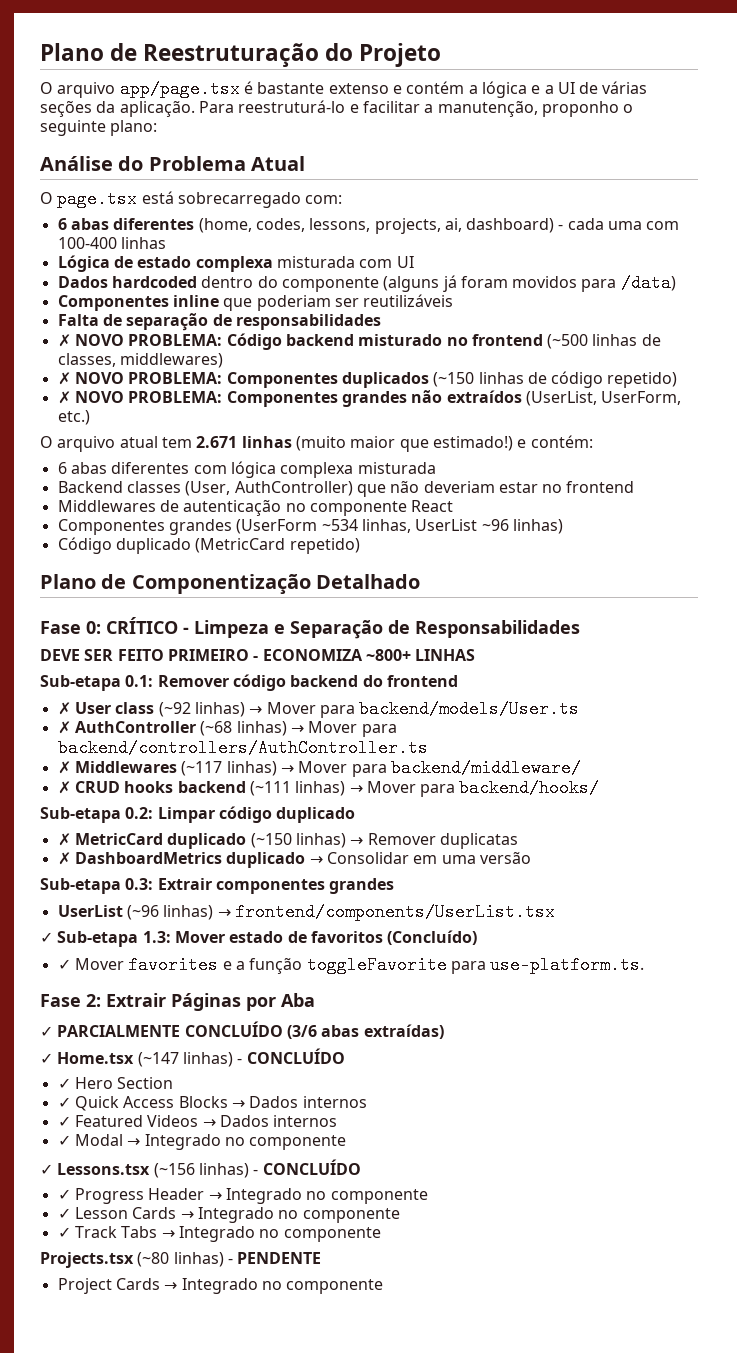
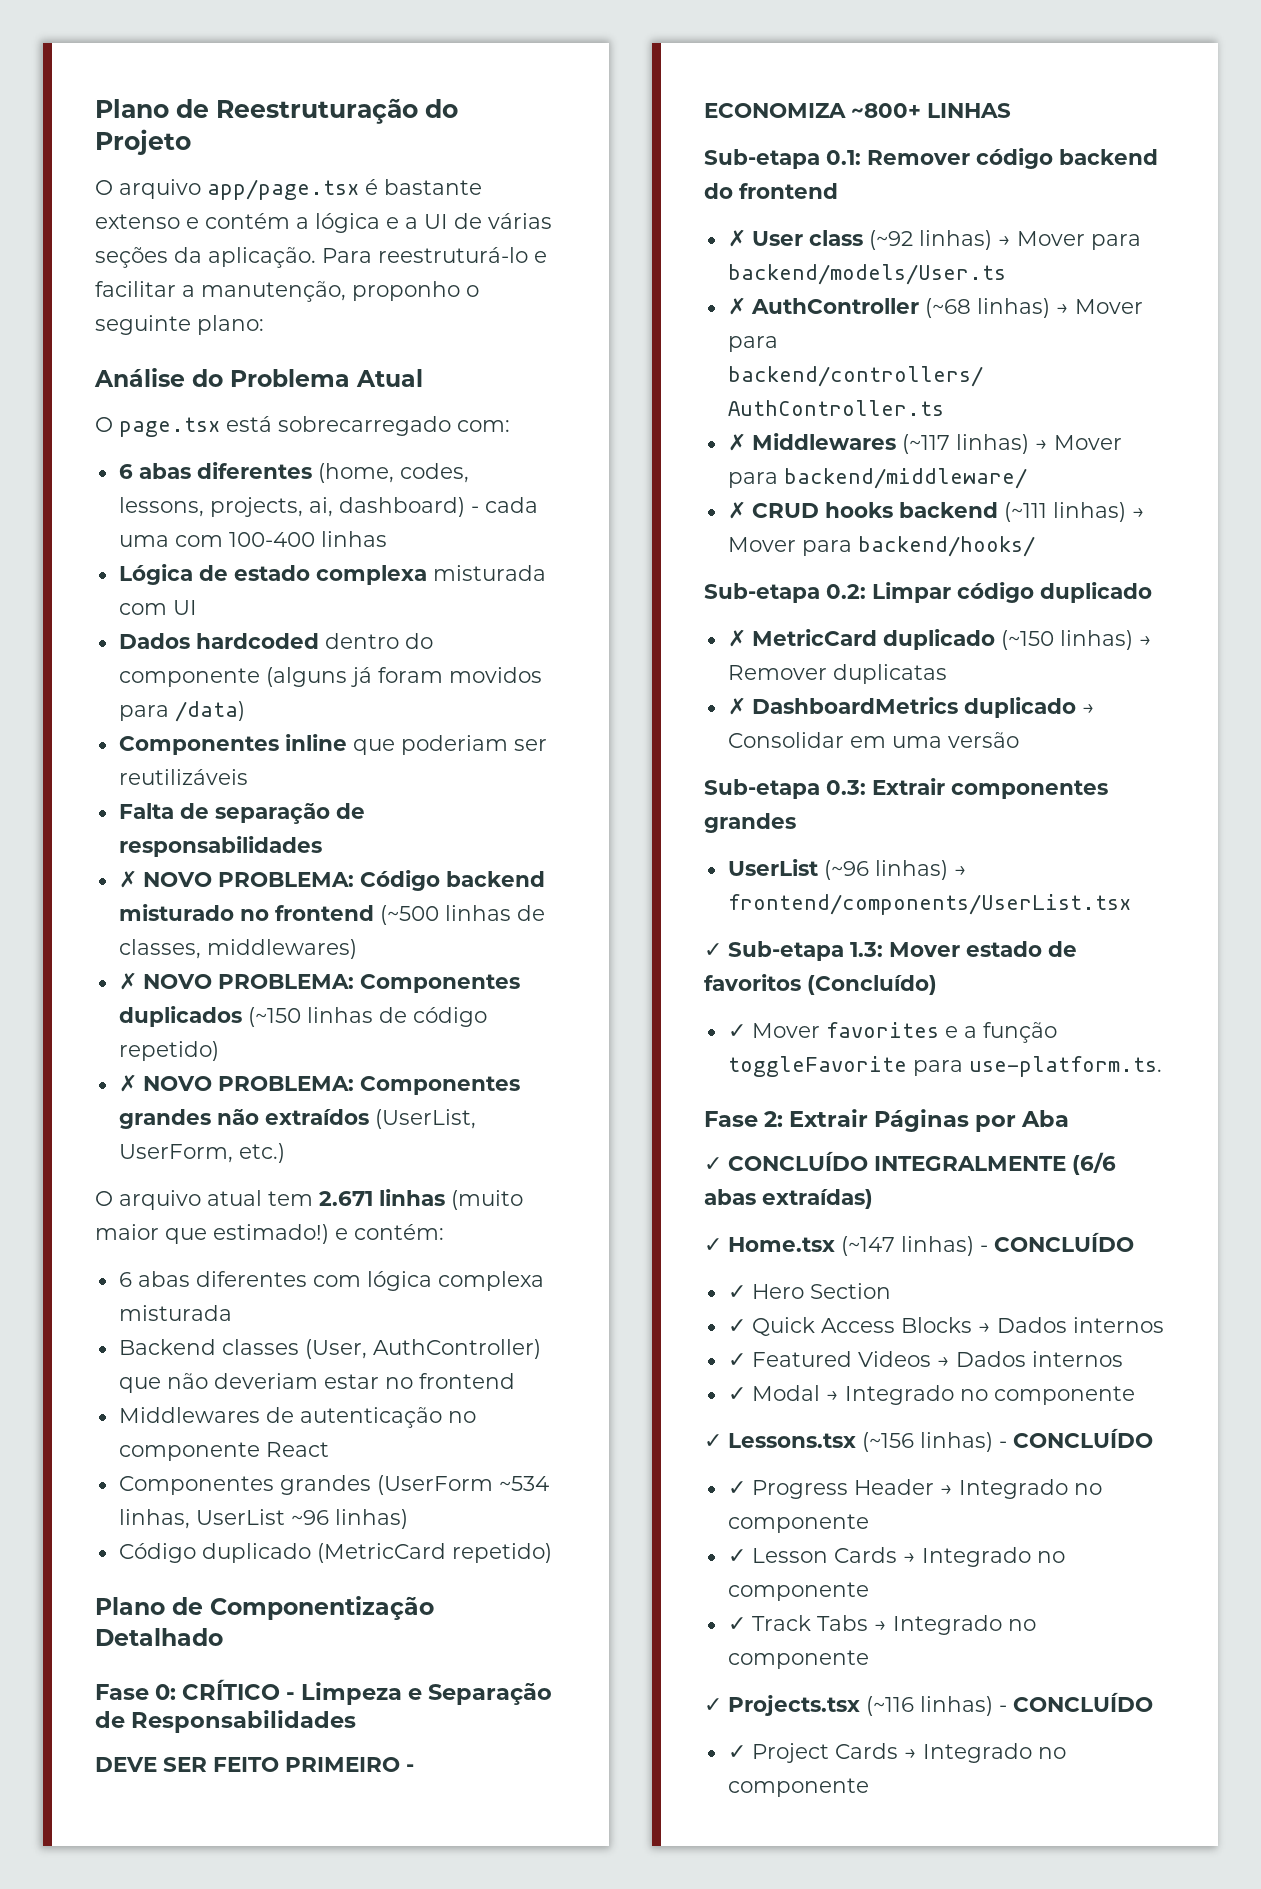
- ✓ PARCIALMENTE CONCLUÍDO (3/6 abas extraídas)
+ ✓ CONCLUÍDO INTEGRALMENTE (6/6 abas extraídas)
- Projects.tsx (~80 linhas) - PENDENTE
- Project Cards → Integrado no componente
+ ✓ Projects.tsx (~116 linhas) - CONCLUÍDO
+ ✓ Project Cards → Integrado no componente

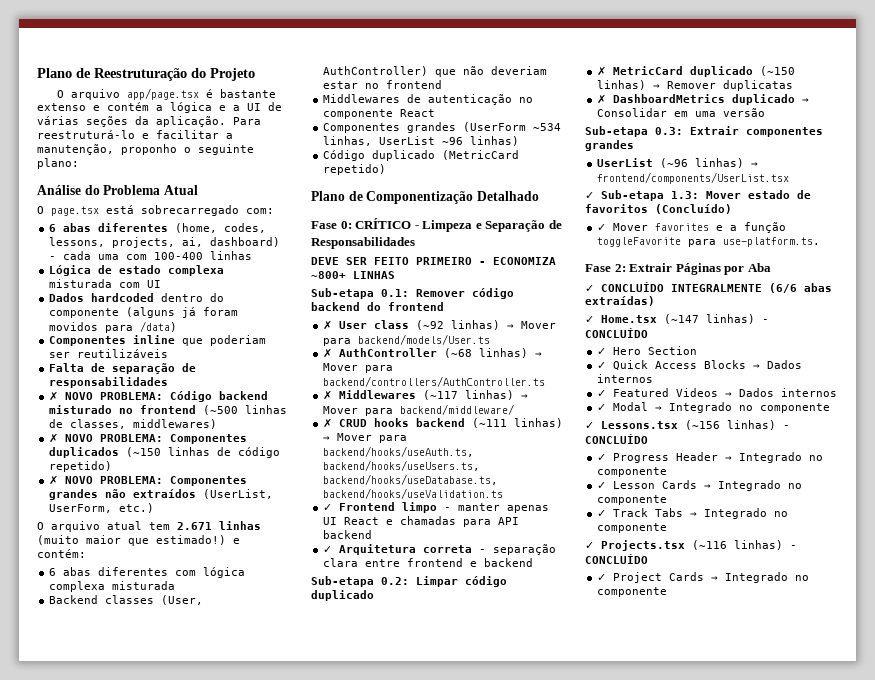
- ✗ CRUD hooks backend (~111 linhas) → Mover para backend/hooks/
+ ✗ CRUD hooks backend (~111 linhas) → Mover para backend/hooks/useAuth.ts, backend/hooks/useUsers.ts, backend/hooks/useDatabase.ts, backend/hooks/useValidation.ts
+ ✓ Frontend limpo - manter apenas UI React e chamadas para API backend
+ ✓ Arquitetura correta - separação clara entre frontend e backend

